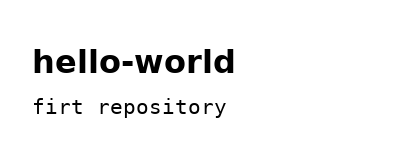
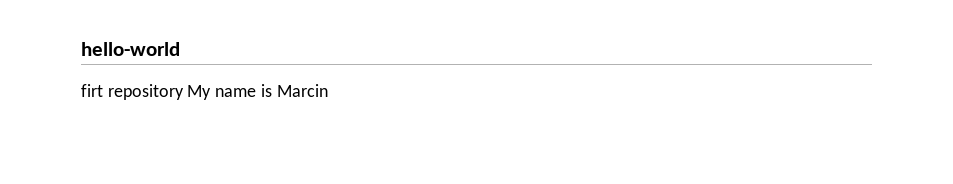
- firt repository
+ firt repository My name is Marcin

